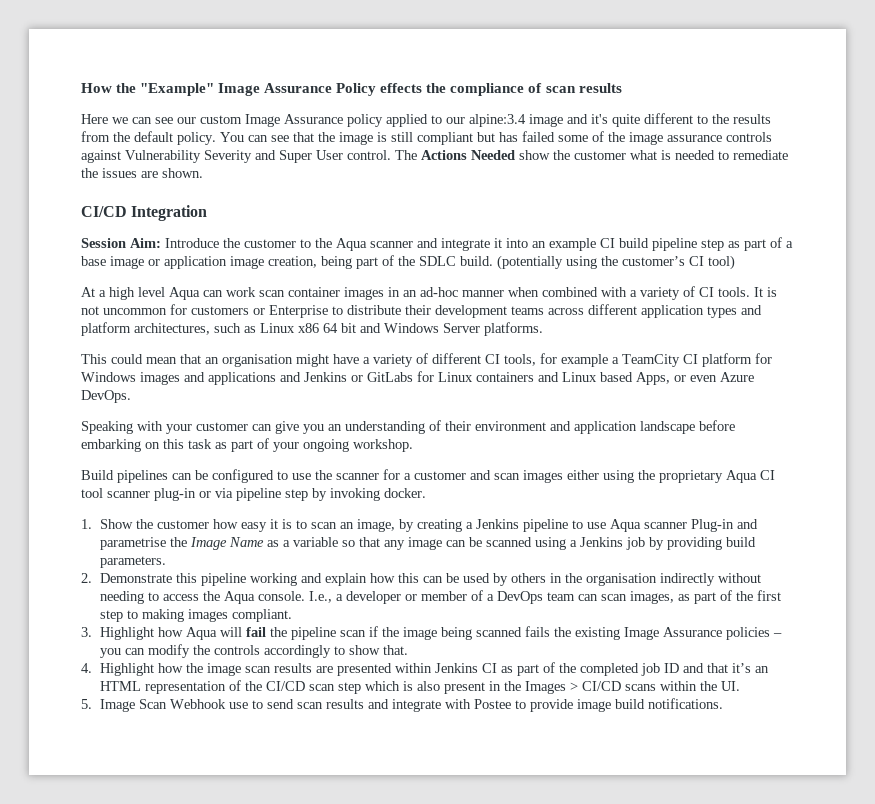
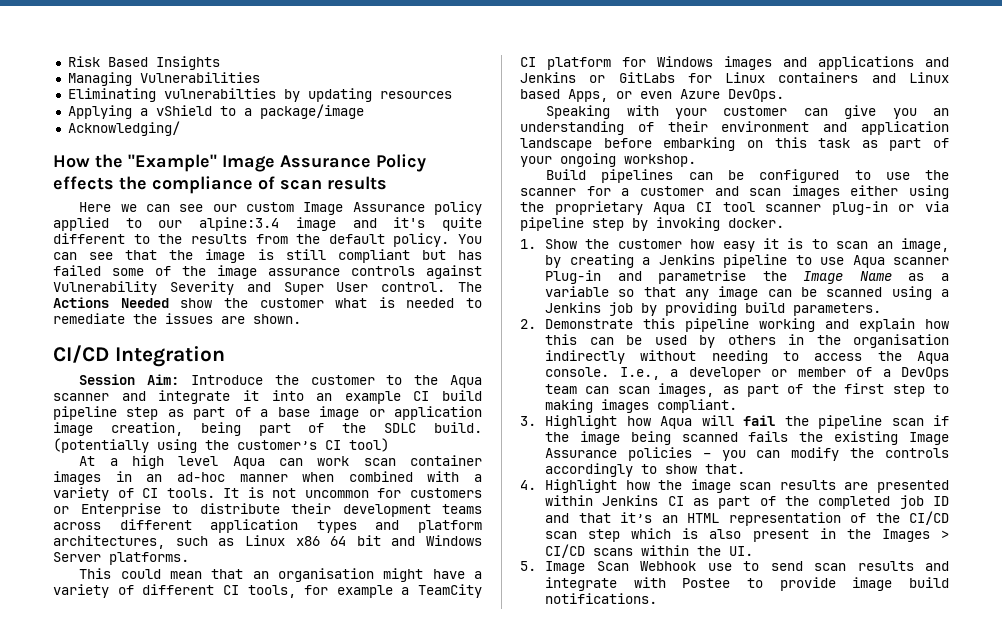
+ Risk Based Insights
+ Managing Vulnerabilities
+ Eliminating vulnerabilties by updating resources
+ Applying a vShield to a package/image
+ Acknowledging/

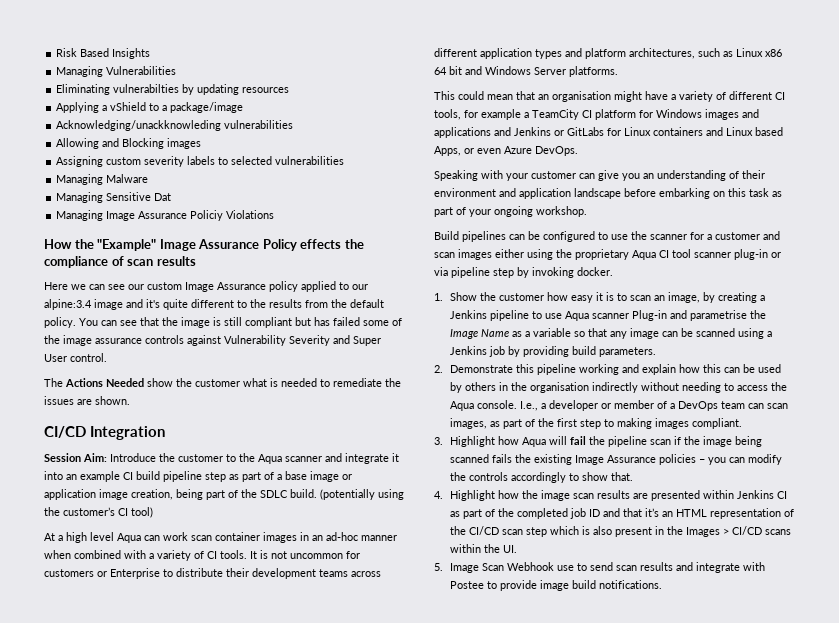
- Acknowledging/
+ Acknowledging/unackknowleding vulnerabilities
+ Allowing and Blocking images
+ Assigning custom severity labels to selected vulnerabilities
+ Managing Malware
+ Managing Sensitive Dat
+ Managing Image Assurance Policiy Violations
- You can see that the image is still compliant but has failed some of the image assurance controls against Vulnerability Severity and Super User control. The Actions Needed show the customer what is needed to remediate the issues are shown.
+ You can see that the image is still compliant but has failed some of the image assurance controls against Vulnerability Severity and Super User control.
+ The Actions Needed show the customer what is needed to remediate the issues are shown.

